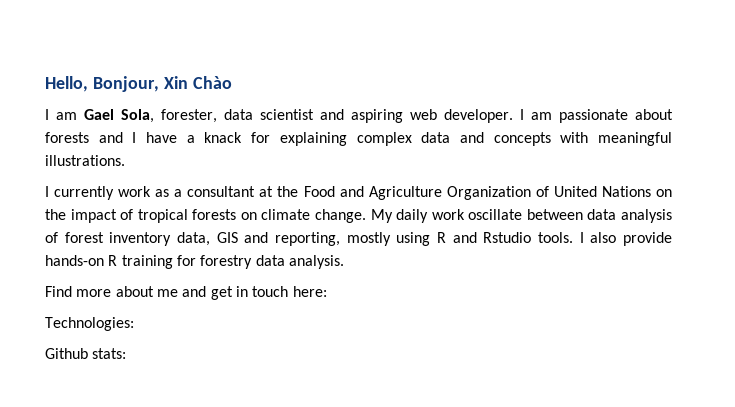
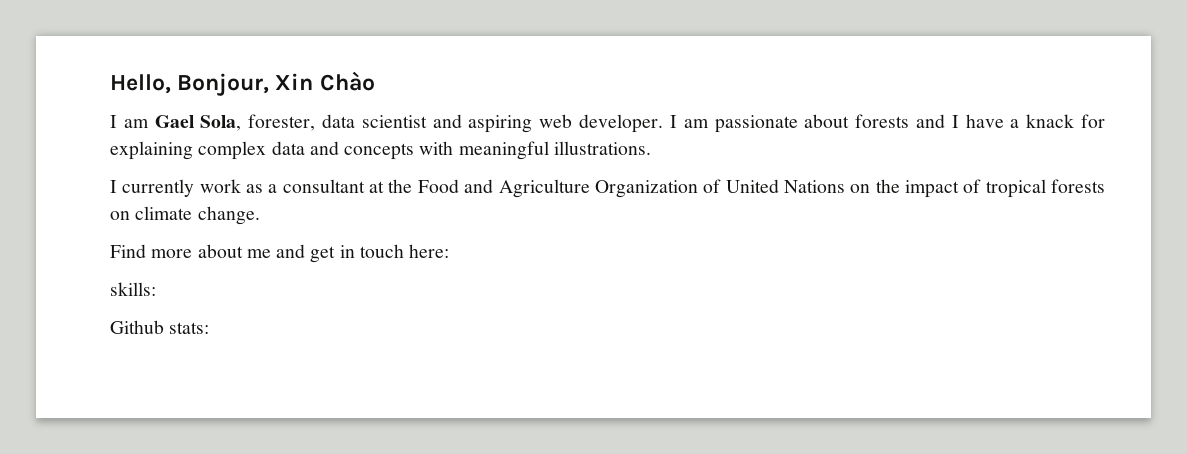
- My daily work oscillate between data analysis of forest inventory data, GIS and reporting, mostly using R and Rstudio tools. I also provide hands-on R training for forestry data analysis.
- Technologies:
+ skills:

